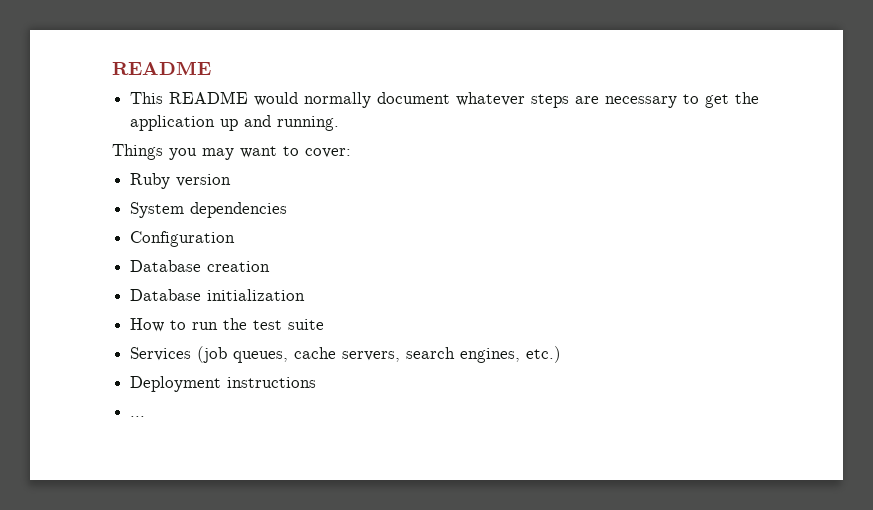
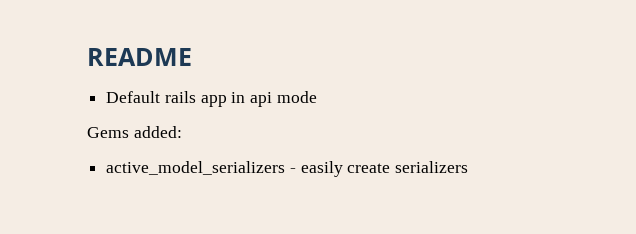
- This README would normally document whatever steps are necessary to get the application up and running.
- Things you may want to cover:
- Ruby version
- System dependencies
- Configuration
- Database creation
- Database initialization
- How to run the test suite
- Services (job queues, cache servers, search engines, etc.)
- Deployment instructions
- ...
+ Default rails app in api mode
+ Gems added:
+ active_model_serializers - easily create serializers

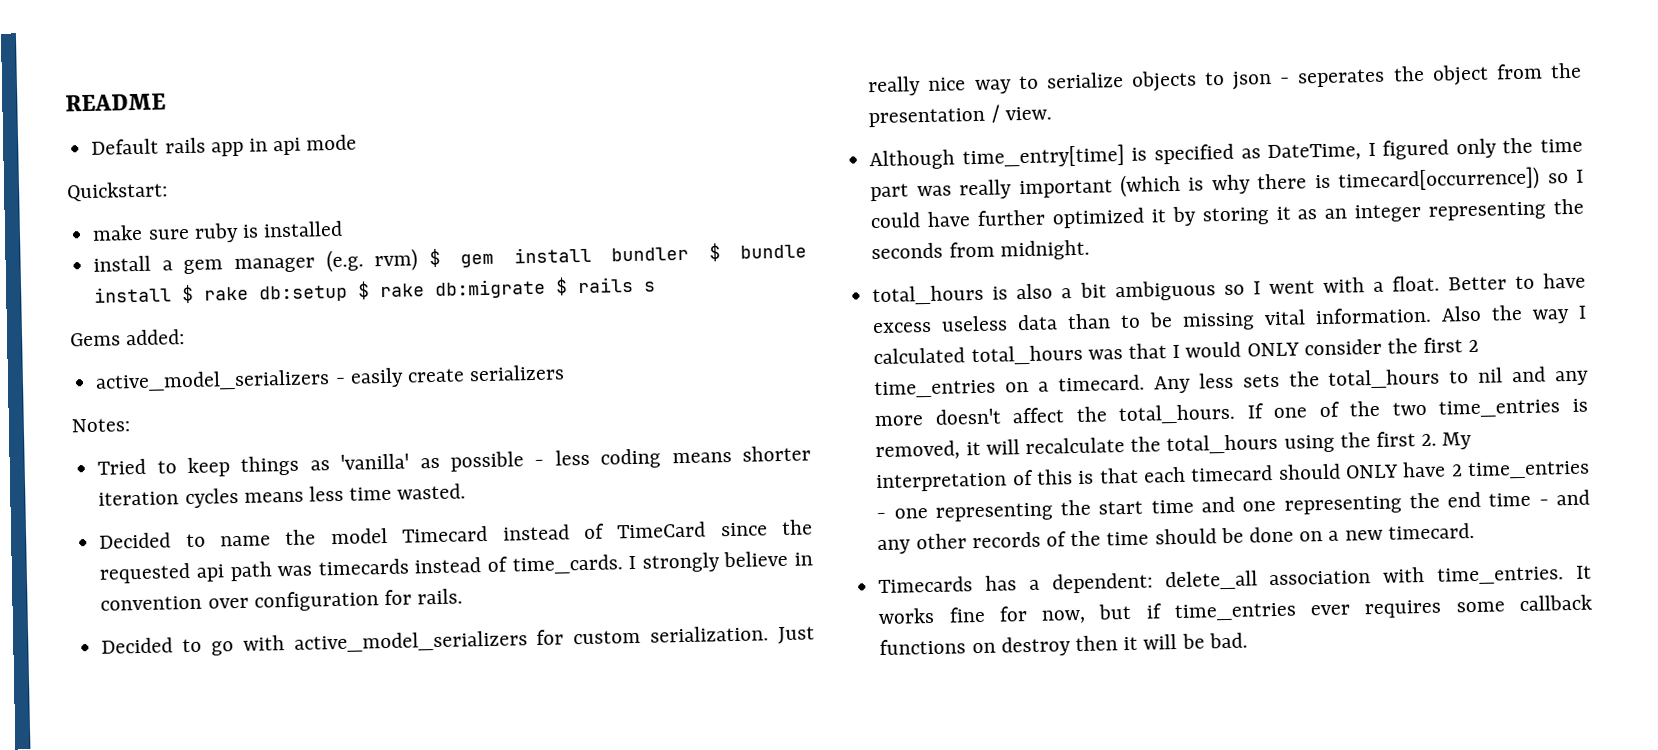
+ Quickstart:
+ make sure ruby is installed
+ install a gem manager (e.g. rvm) $ gem install bundler $ bundle install $ rake db:setup $ rake db:migrate $ rails s
+ Notes:
+ Tried to keep things as 'vanilla' as possible - less coding means shorter iteration cycles means less time wasted.
+ Decided to name the model Timecard instead of TimeCard since the requested api path was timecards instead of time_cards. I strongly believe in convention over configuration for rails.
+ Decided to go with active_model_serializers for custom serialization. Just really nice way to serialize objects to json - seperates the object from the presentation / view.
+ Although time_entry[time] is specified as DateTime, I figured only the time part was really important (which is why there is timecard[occurrence]) so I could have further optimized it by storing it as an integer representing the seconds from midnight.
+ total_hours is also a bit ambiguous so I went with a float. Better to have excess useless data than to be missing vital information. Also the way I calculated total_hours was that I would ONLY consider the first 2 time_entries on a timecard. Any less sets the total_hours to nil and any more doesn't affect the total_hours. If one of the two time_entries is removed, it will recalculate the total_hours using the first 2. My interpretation of this is that each timecard should ONLY have 2 time_entries - one representing the start time and one representing the end time - and any other records of the time should be done on a new timecard.
+ Timecards has a dependent: delete_all association with time_entries. It works fine for now, but if time_entries ever requires some callback functions on destroy then it will be bad.

